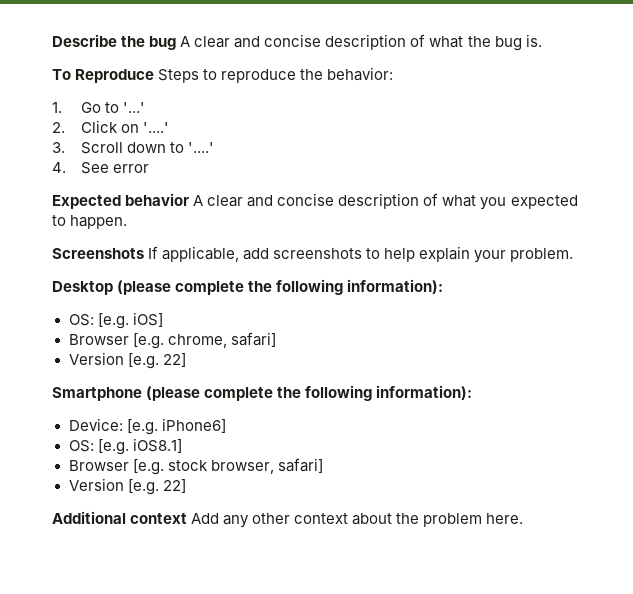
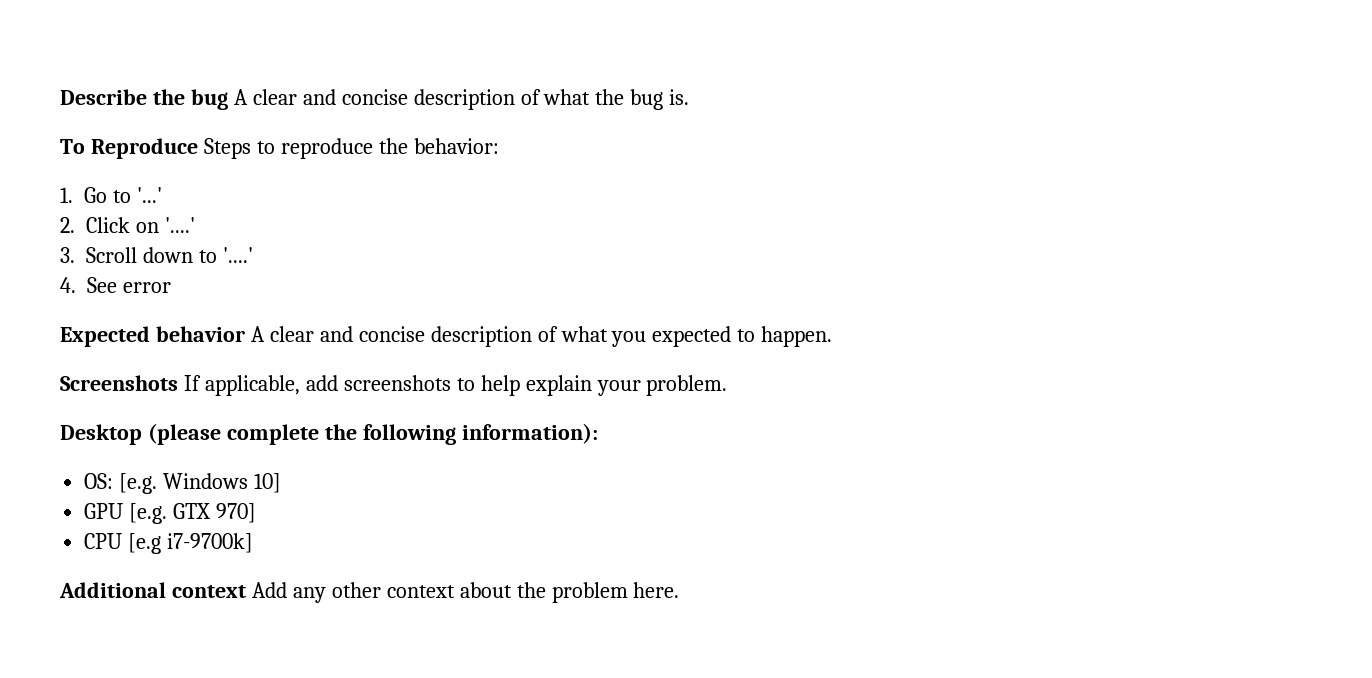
- OS: [e.g. iOS]
- Browser [e.g. chrome, safari]
- Version [e.g. 22]
- Smartphone (please complete the following information):
- Device: [e.g. iPhone6]
- OS: [e.g. iOS8.1]
- Browser [e.g. stock browser, safari]
- Version [e.g. 22]
+ OS: [e.g. Windows 10]
+ GPU [e.g. GTX 970]
+ CPU [e.g i7-9700k]

